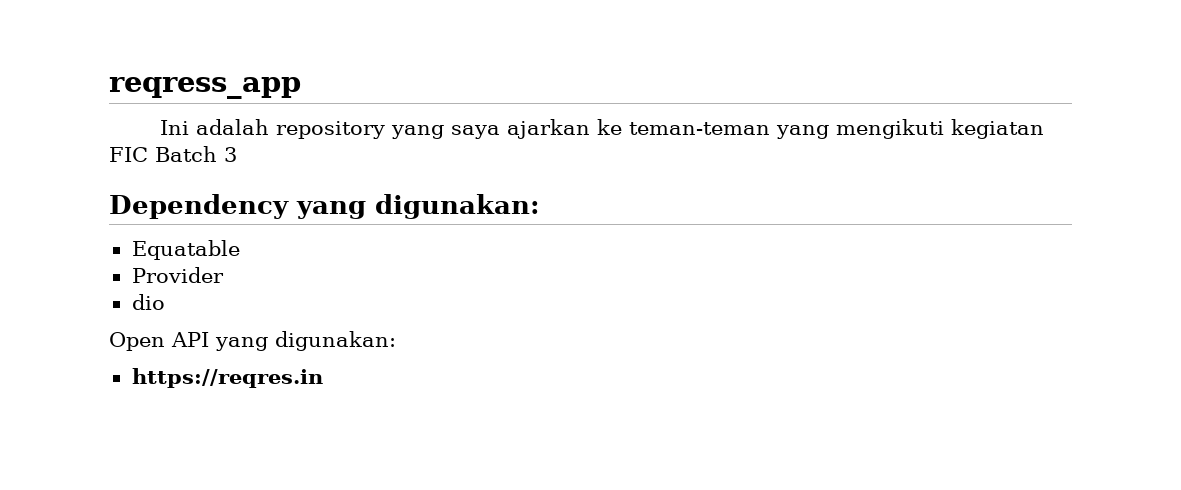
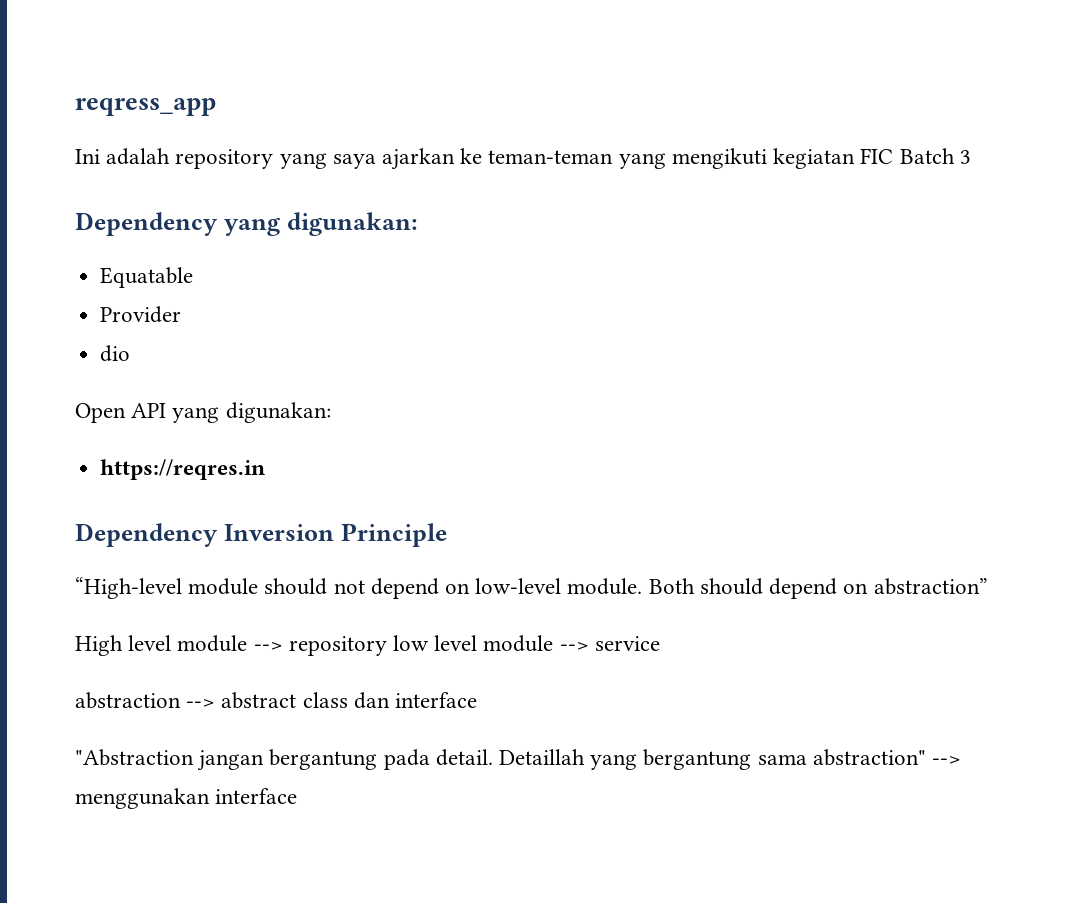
+ Dependency Inversion Principle
+ “High-level module should not depend on low-level module. Both should depend on abstraction”
+ High level module --> repository low level module --> service
+ abstraction --> abstract class dan interface
+ "Abstraction jangan bergantung pada detail. Detaillah yang bergantung sama abstraction" --> menggunakan interface

